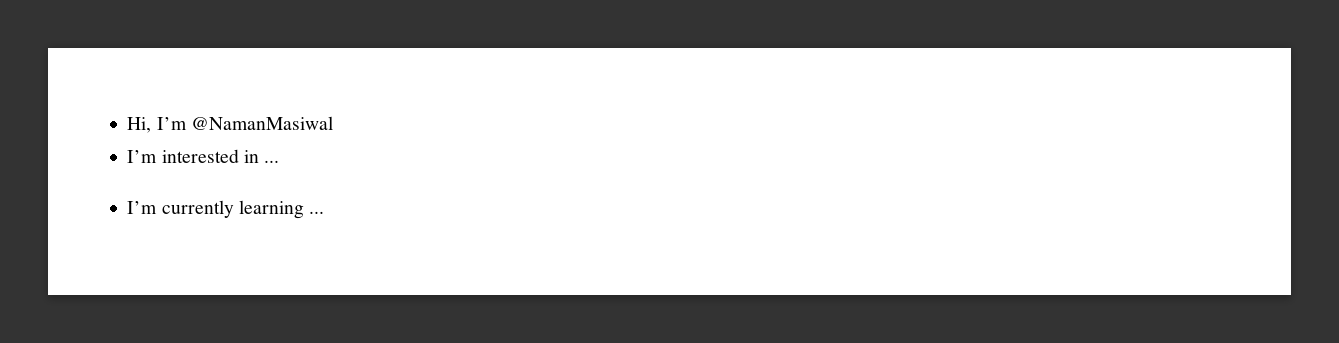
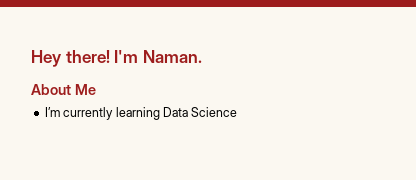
- Hi, I’m @NamanMasiwal
- I’m interested in ...
+ Hey there! I'm Naman.
+ About Me
- I’m currently learning ...
+ I’m currently learning Data Science

